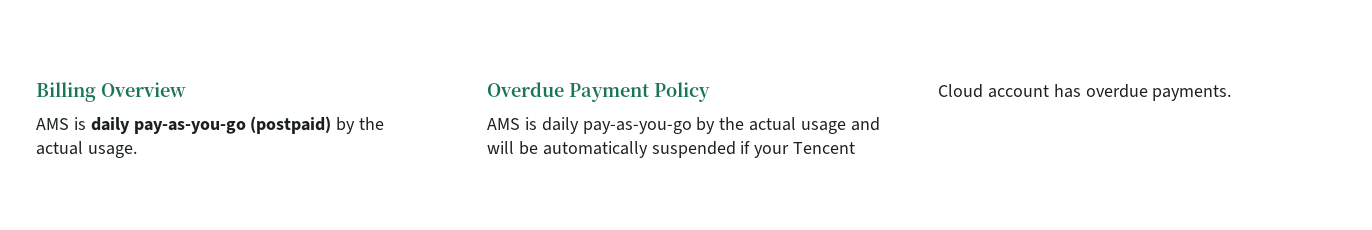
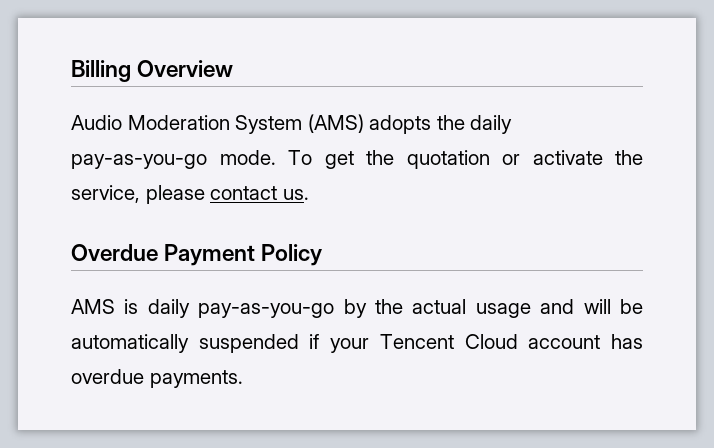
- AMS is daily pay-as-you-go (postpaid) by the actual usage.
+ Audio Moderation System (AMS) adopts the daily pay-as-you-go mode. To get the quotation or activate the service, please contact us.

